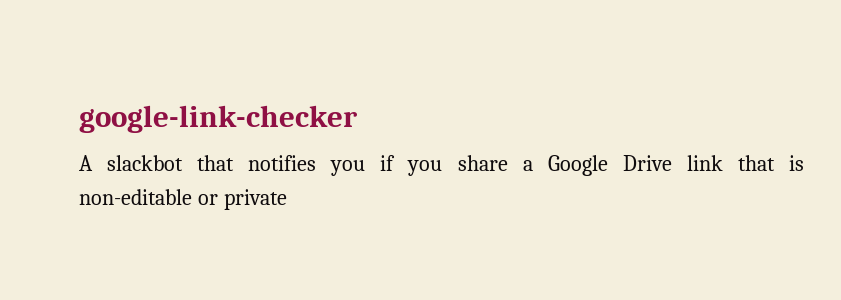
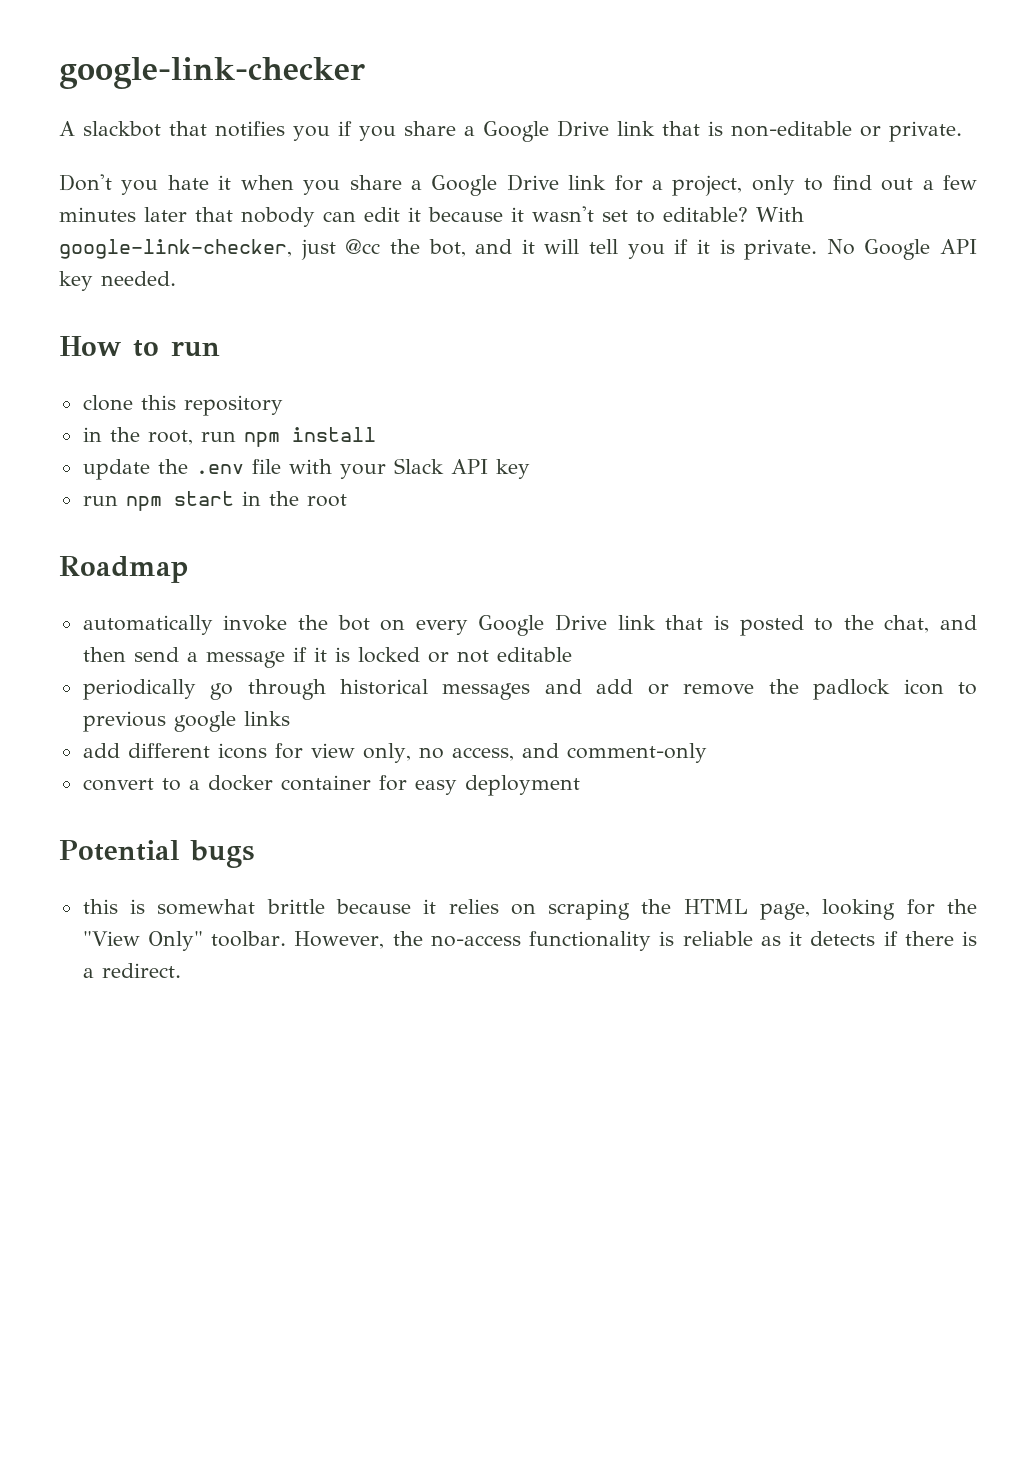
- A slackbot that notifies you if you share a Google Drive link that is non-editable or private
+ A slackbot that notifies you if you share a Google Drive link that is non-editable or private.
+ Don't you hate it when you share a Google Drive link for a project, only to find out a few minutes later that nobody can edit it because it wasn't set to editable? With google-link-checker, just @cc the bot, and it will tell you if it is private. No Google API key needed.
+ How to run
+ clone this repository
+ in the root, run npm install
+ update the .env file with your Slack API key
+ run npm start in the root
+ Roadmap
+ automatically invoke the bot on every Google Drive link that is posted to the chat, and then send a message if it is locked or not editable
+ periodically go through historical messages and add or remove the padlock icon to previous google links
+ add different icons for view only, no access, and comment-only
+ convert to a docker container for easy deployment
+ Potential bugs
+ this is somewhat brittle because it relies on scraping the HTML page, looking for the "View Only" toolbar. However, the no-access functionality is reliable as it detects if there is a redirect.

